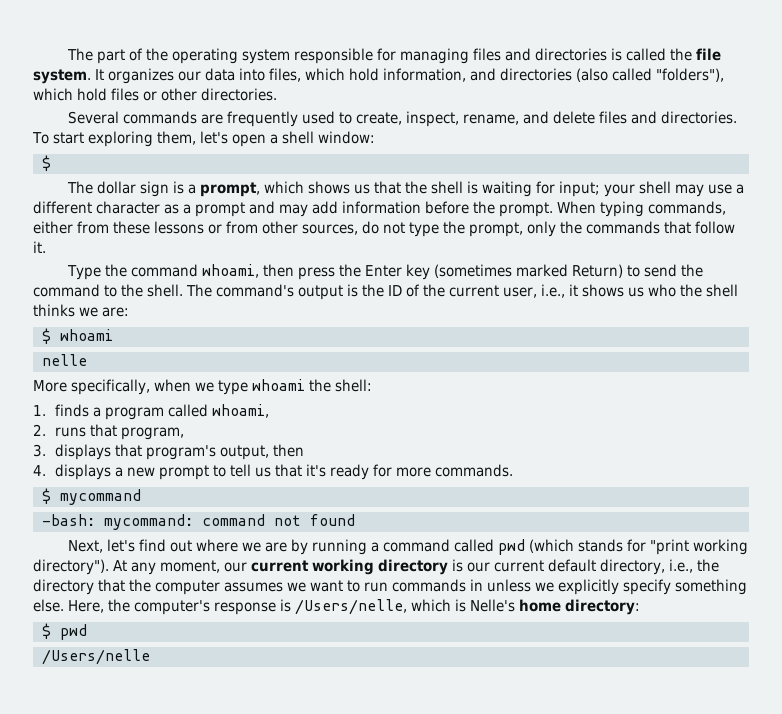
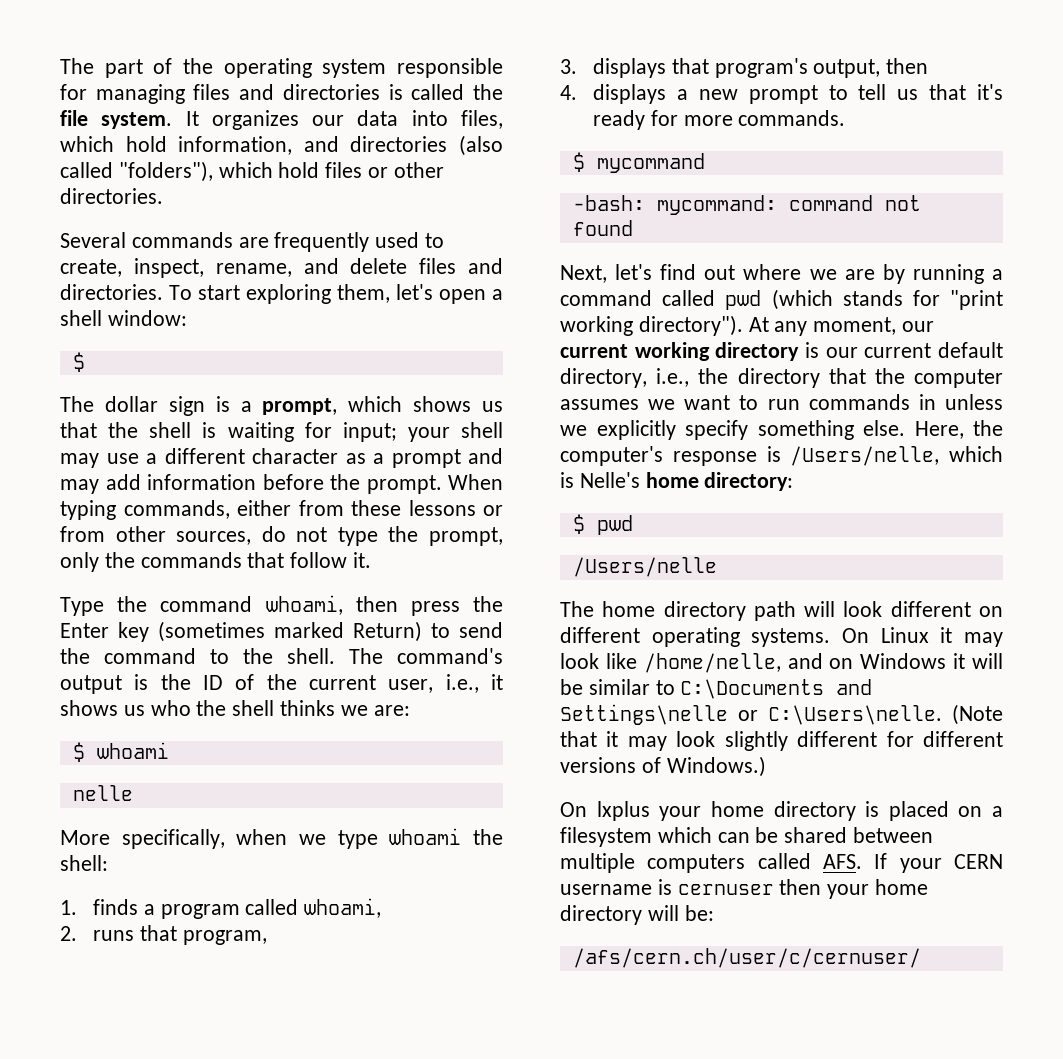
+ The home directory path will look different on different operating systems. On Linux it may look like /home/nelle, and on Windows it will be similar to C:\Documents and Settings\nelle or C:\Users\nelle. (Note that it may look slightly different for different versions of Windows.)
+ On lxplus your home directory is placed on a filesystem which can be shared between multiple computers called AFS. If your CERN username is cernuser then your home directory will be:
+ /afs/cern.ch/user/c/cernuser/

